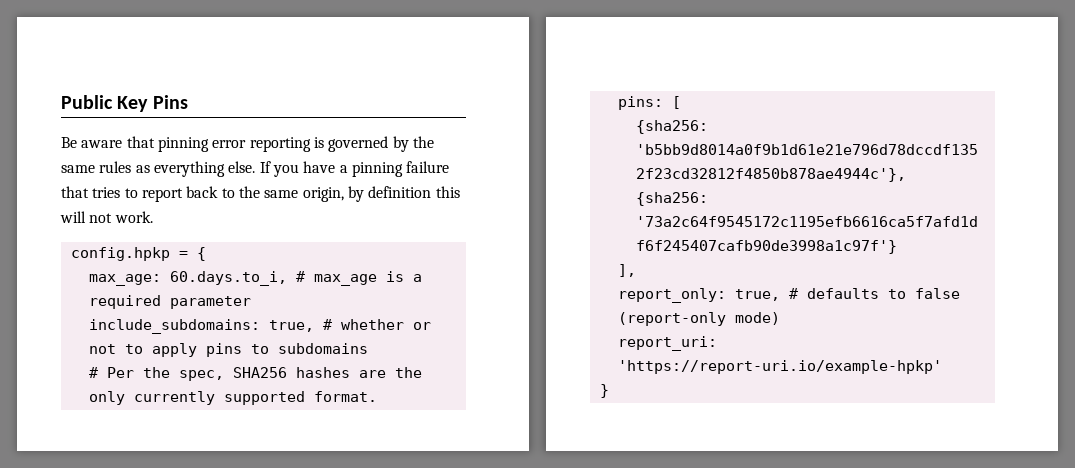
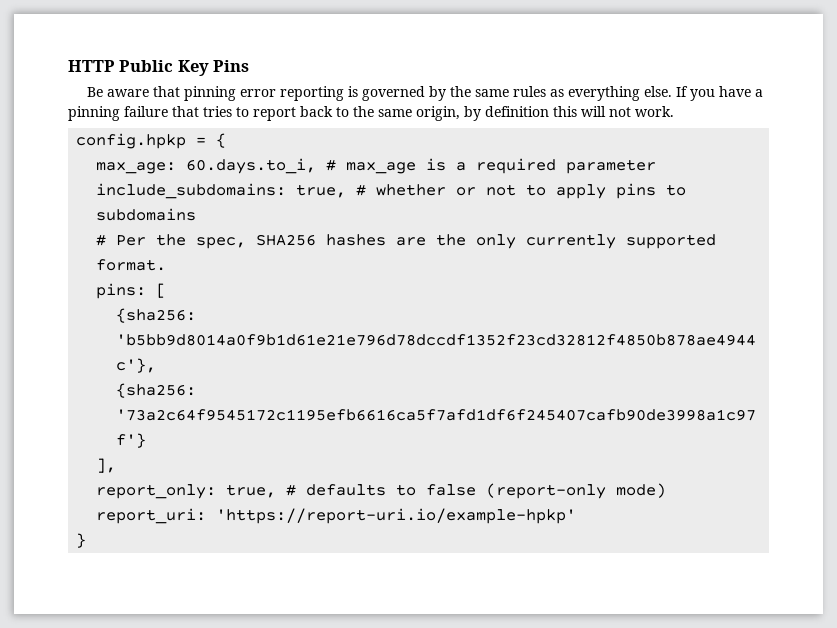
- Public Key Pins
+ HTTP Public Key Pins

